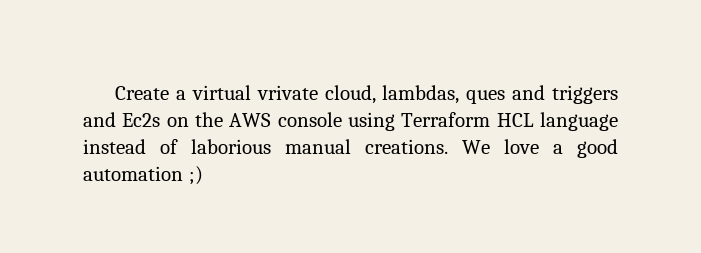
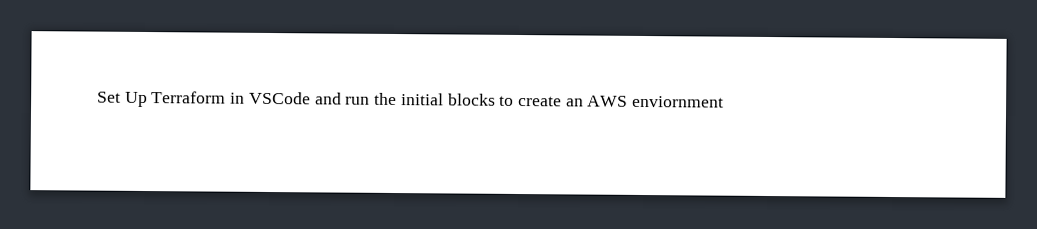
- Create a virtual vrivate cloud, lambdas, ques and triggers and Ec2s on the AWS console using Terraform HCL language instead of laborious manual creations. We love a good automation ;)
+ Set Up Terraform in VSCode and run the initial blocks to create an AWS enviornment

